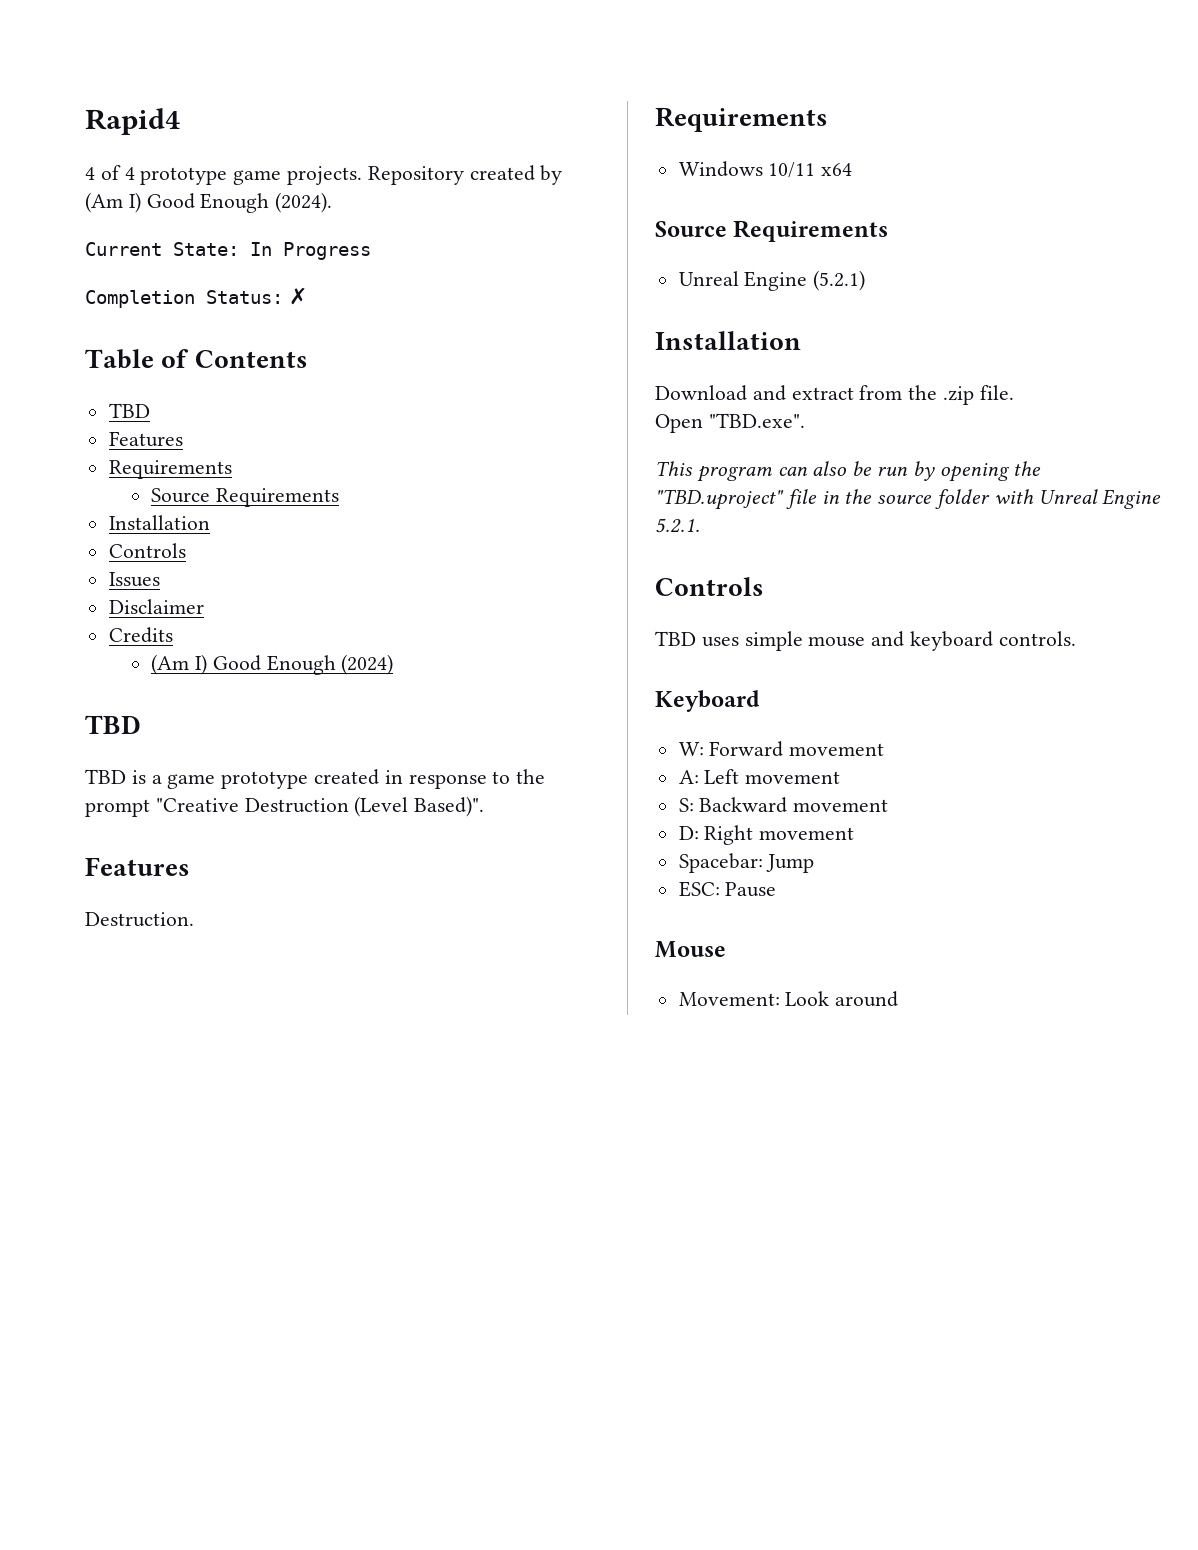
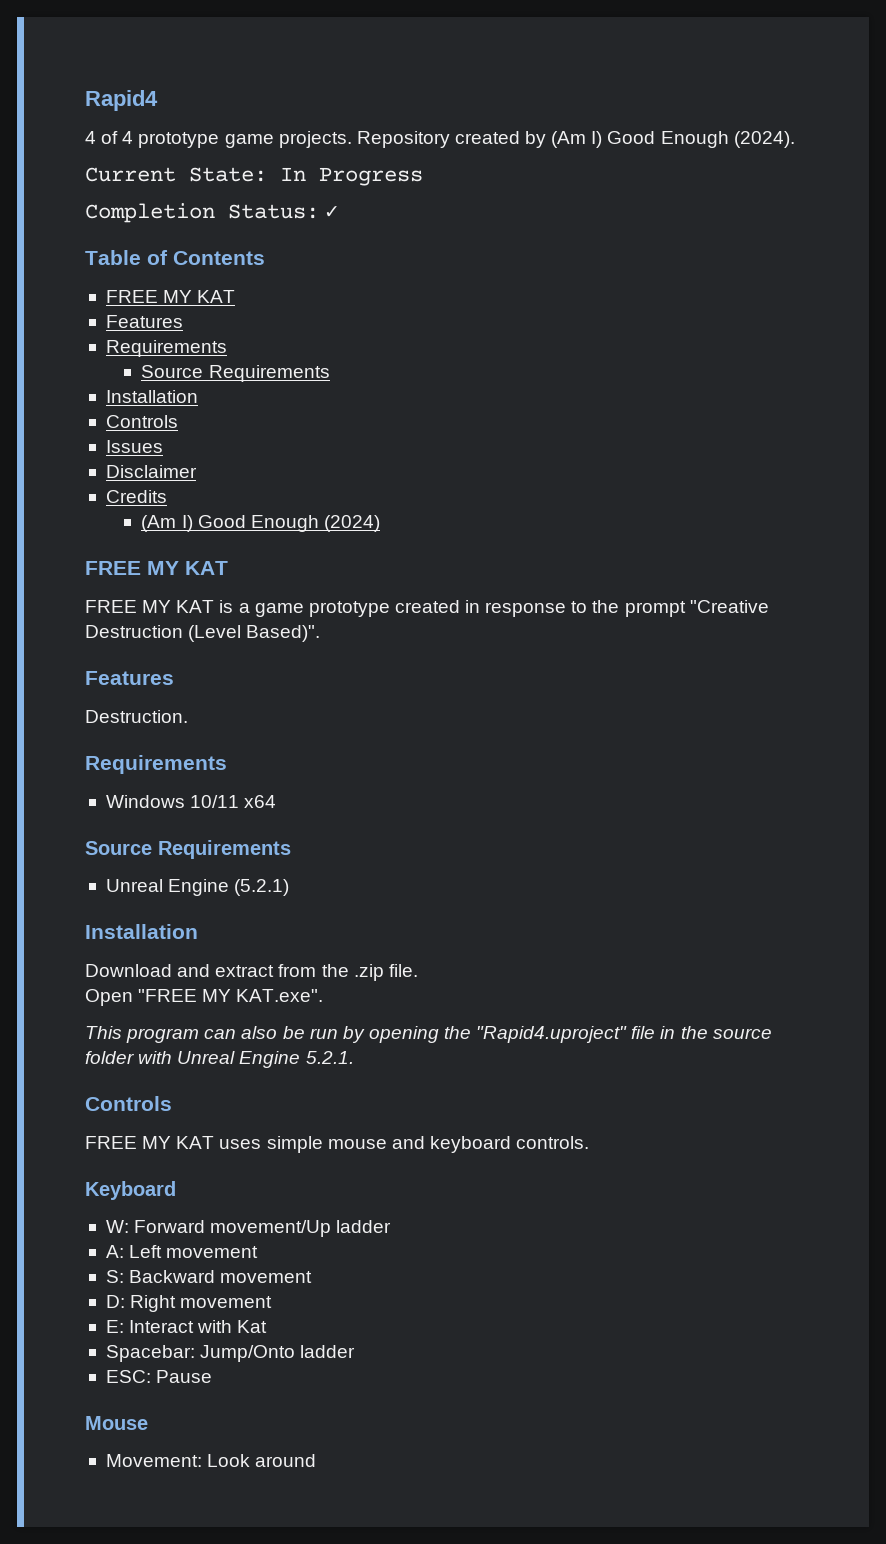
- Completion Status: ✗
+ Completion Status: ✓
  Table of Contents
- TBD
+ FREE MY KAT
  (Am I) Good Enough (2024)
- TBD
- TBD is a game prototype created in response to the prompt "Creative Destruction (Level Based)".
+ FREE MY KAT
+ FREE MY KAT is a game prototype created in response to the prompt "Creative Destruction (Level Based)".
- Open "TBD.exe".
+ Open "FREE MY KAT.exe".
- This program can also be run by opening the "TBD.uproject" file in the source folder with Unreal Engine 5.2.1.
+ This program can also be run by opening the "Rapid4.uproject" file in the source folder with Unreal Engine 5.2.1.
- TBD uses simple mouse and keyboard controls.
+ FREE MY KAT uses simple mouse and keyboard controls.
- W: Forward movement
+ W: Forward movement/Up ladder
+ E: Interact with Kat
- Spacebar: Jump
+ Spacebar: Jump/Onto ladder

